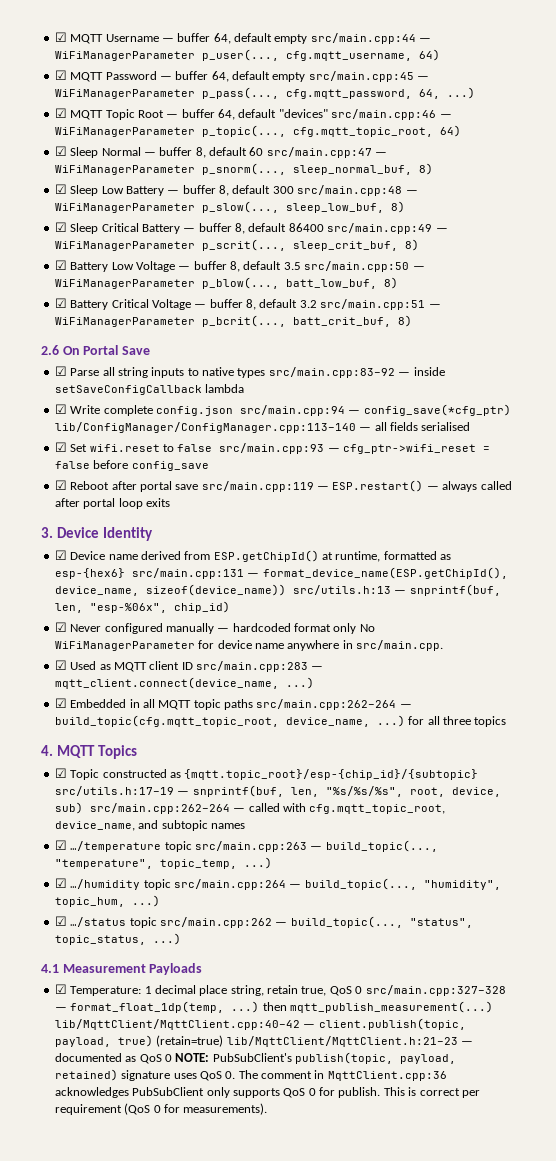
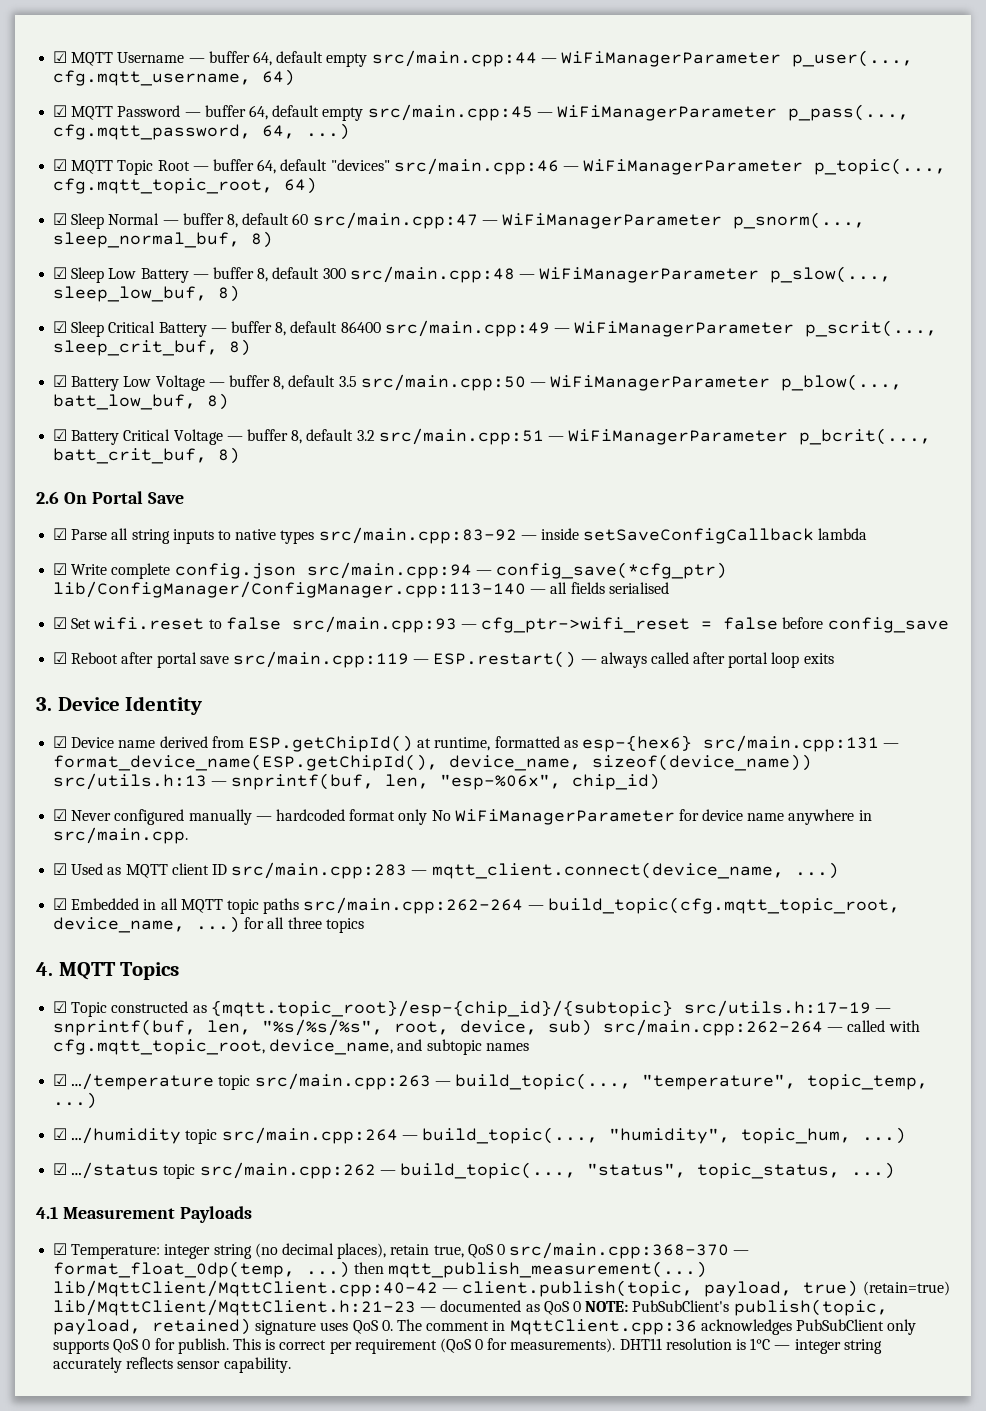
- ☑ Temperature: 1 decimal place string, retain true, QoS 0 src/main.cpp:327–328 — format_float_1dp(temp, ...) then mqtt_publish_measurement(...) lib/MqttClient/MqttClient.cpp:40–42 — client.publish(topic, payload, true) (retain=true) lib/MqttClient/MqttClient.h:21–23 — documented as QoS 0 NOTE: PubSubClient's publish(topic, payload, retained) signature uses QoS 0. The comment in MqttClient.cpp:36 acknowledges PubSubClient only supports QoS 0 for publish.
+ ☑ Temperature: integer string (no decimal places), retain true, QoS 0 src/main.cpp:368–370 — format_float_0dp(temp, ...) then mqtt_publish_measurement(...) lib/MqttClient/MqttClient.cpp:40–42 — client.publish(topic, payload, true) (retain=true) lib/MqttClient/MqttClient.h:21–23 — documented as QoS 0 NOTE: PubSubClient's publish(topic, payload, retained) signature uses QoS 0. The comment in MqttClient.cpp:36 acknowledges PubSubClient only supports QoS 0 for publish.
+ DHT11 resolution is 1°C — integer string accurately reflects sensor capability.

